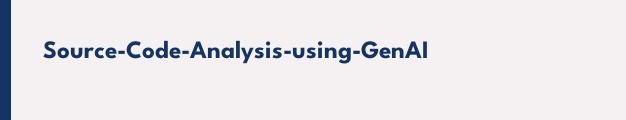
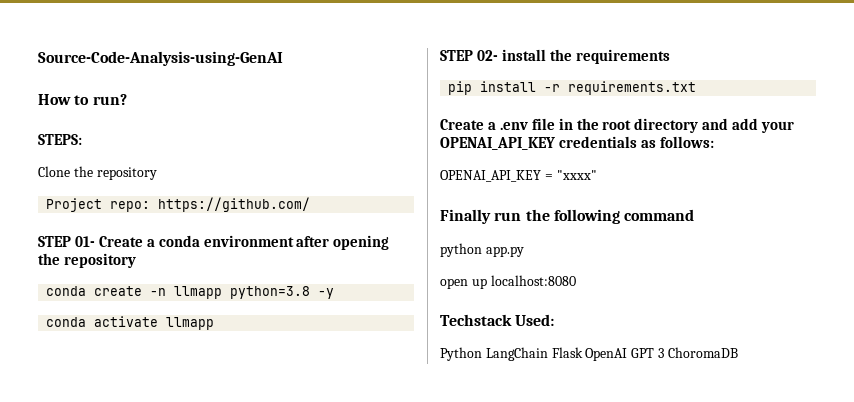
+ How to run?
+ STEPS:
+ Clone the repository
+ Project repo: https://github.com/
+ STEP 01- Create a conda environment after opening the repository
+ conda create -n llmapp python=3.8 -y
+ conda activate llmapp
+ STEP 02- install the requirements
+ pip install -r requirements.txt
+ Create a .env file in the root directory and add your OPENAI_API_KEY credentials as follows:
+ OPENAI_API_KEY = "xxxx"
+ Finally run the following command
+ python app.py
+ open up localhost:8080
+ Techstack Used:
+ Python LangChain Flask OpenAI GPT 3 ChoromaDB

